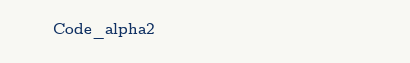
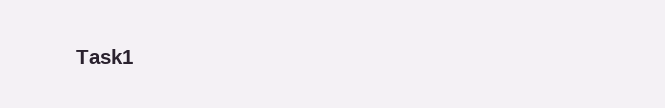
- Code_alpha2
+ Task1

